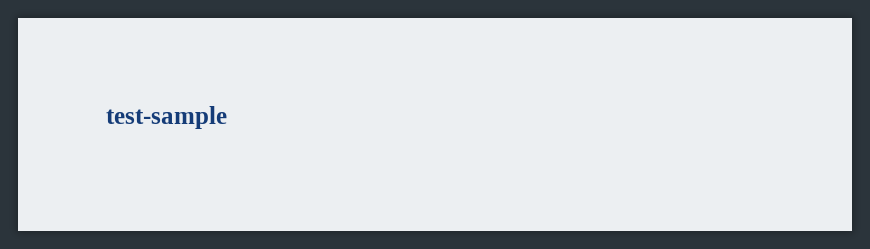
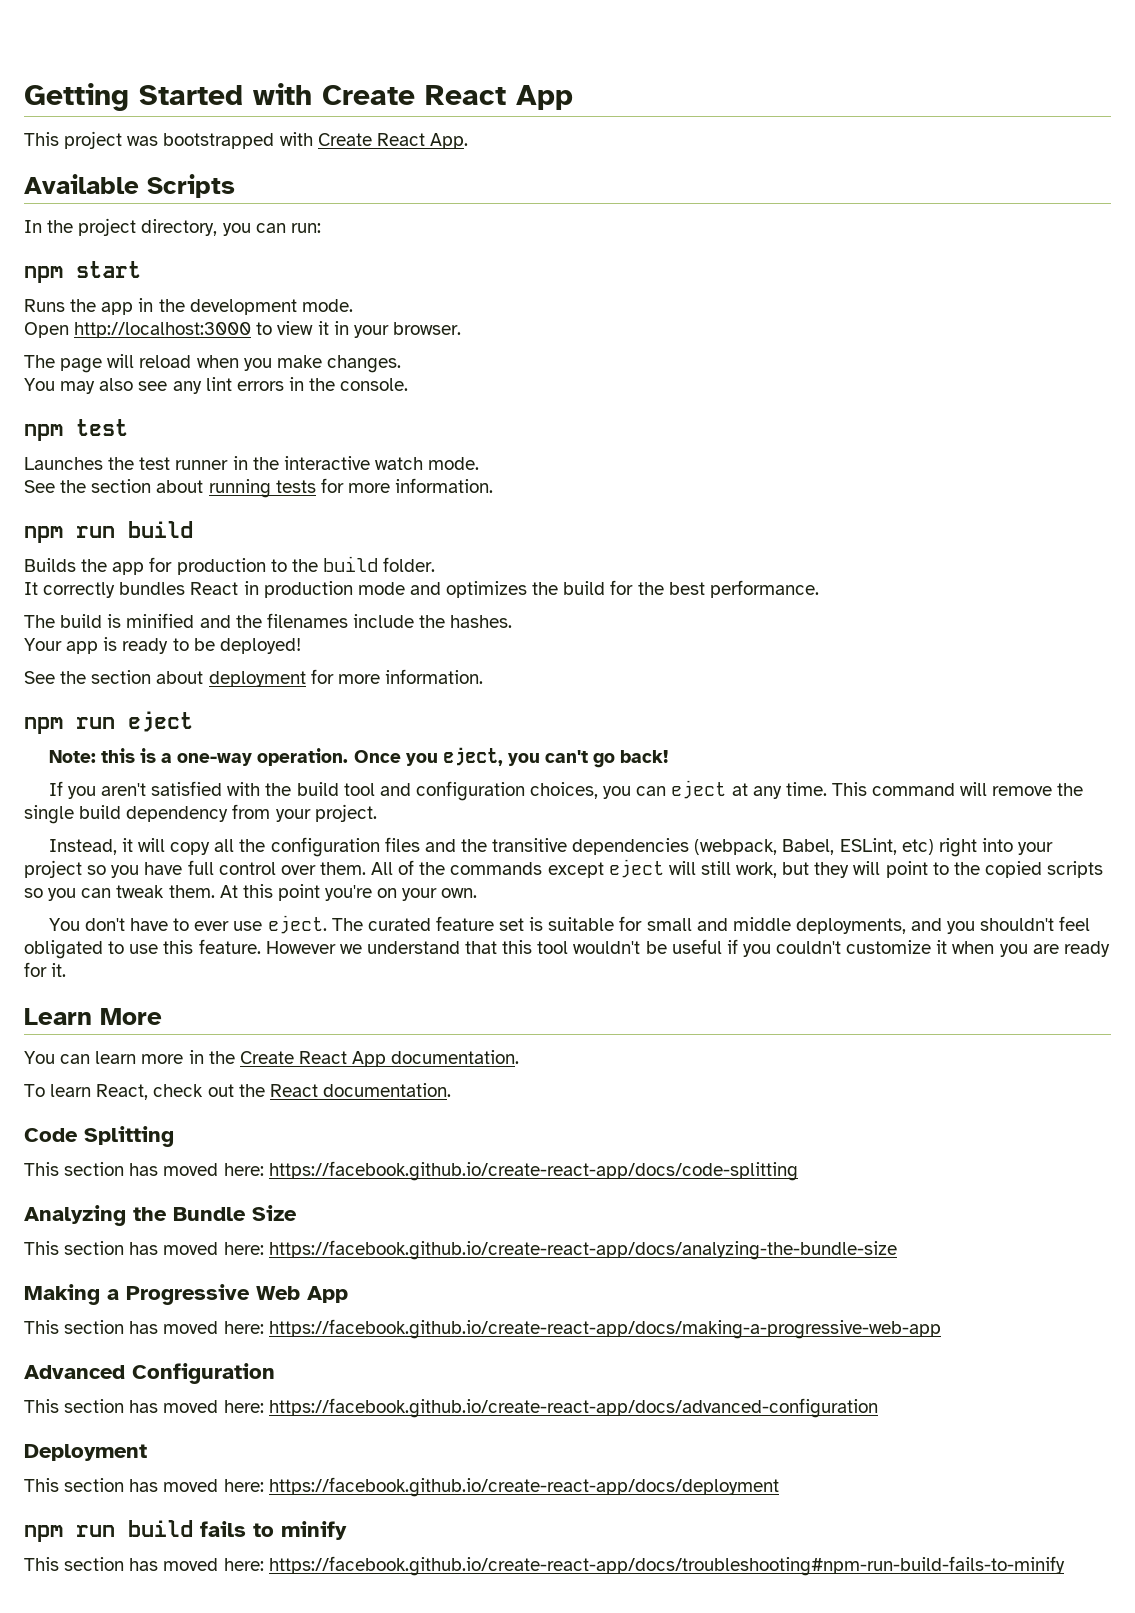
- test-sample
+ Getting Started with Create React App
+ This project was bootstrapped with Create React App.
+ Available Scripts
+ In the project directory, you can run:
+ npm start
+ Runs the app in the development mode.
+ Open http://localhost:3000 to view it in your browser.
+ The page will reload when you make changes.
+ You may also see any lint errors in the console.
+ npm test
+ Launches the test runner in the interactive watch mode.
+ See the section about running tests for more information.
+ npm run build
+ Builds the app for production to the build folder.
+ It correctly bundles React in production mode and optimizes the build for the best performance.
+ The build is minified and the filenames include the hashes.
+ Your app is ready to be deployed!
+ See the section about deployment for more information.
+ npm run eject
+ Note: this is a one-way operation. Once you eject, you can't go back!
+ If you aren't satisfied with the build tool and configuration choices, you can eject at any time. This command will remove the single build dependency from your project.
+ Instead, it will copy all the configuration files and the transitive dependencies (webpack, Babel, ESLint, etc) right into your project so you have full control over them. All of the commands except eject will still work, but they will point to the copied scripts so you can tweak them. At this point you're on your own.
+ You don't have to ever use eject. The curated feature set is suitable for small and middle deployments, and you shouldn't feel obligated to use this feature. However we understand that this tool wouldn't be useful if you couldn't customize it when you are ready for it.
+ Learn More
+ You can learn more in the Create React App documentation.
+ To learn React, check out the React documentation.
+ Code Splitting
+ This section has moved here: https://facebook.github.io/create-react-app/docs/code-splitting
+ Analyzing the Bundle Size
+ This section has moved here: https://facebook.github.io/create-react-app/docs/analyzing-the-bundle-size
+ Making a Progressive Web App
+ This section has moved here: https://facebook.github.io/create-react-app/docs/making-a-progressive-web-app
+ Advanced Configuration
+ This section has moved here: https://facebook.github.io/create-react-app/docs/advanced-configuration
+ Deployment
+ This section has moved here: https://facebook.github.io/create-react-app/docs/deployment
+ npm run build fails to minify
+ This section has moved here: https://facebook.github.io/create-react-app/docs/troubleshooting#npm-run-build-fails-to-minify

